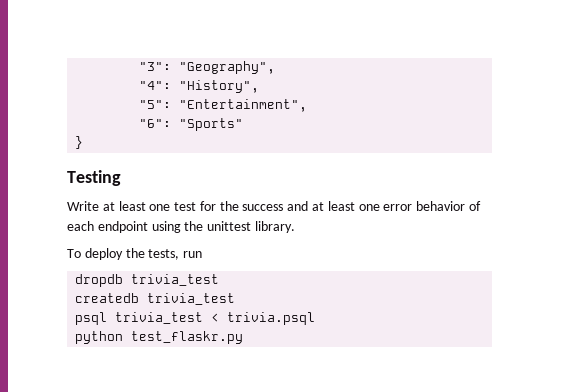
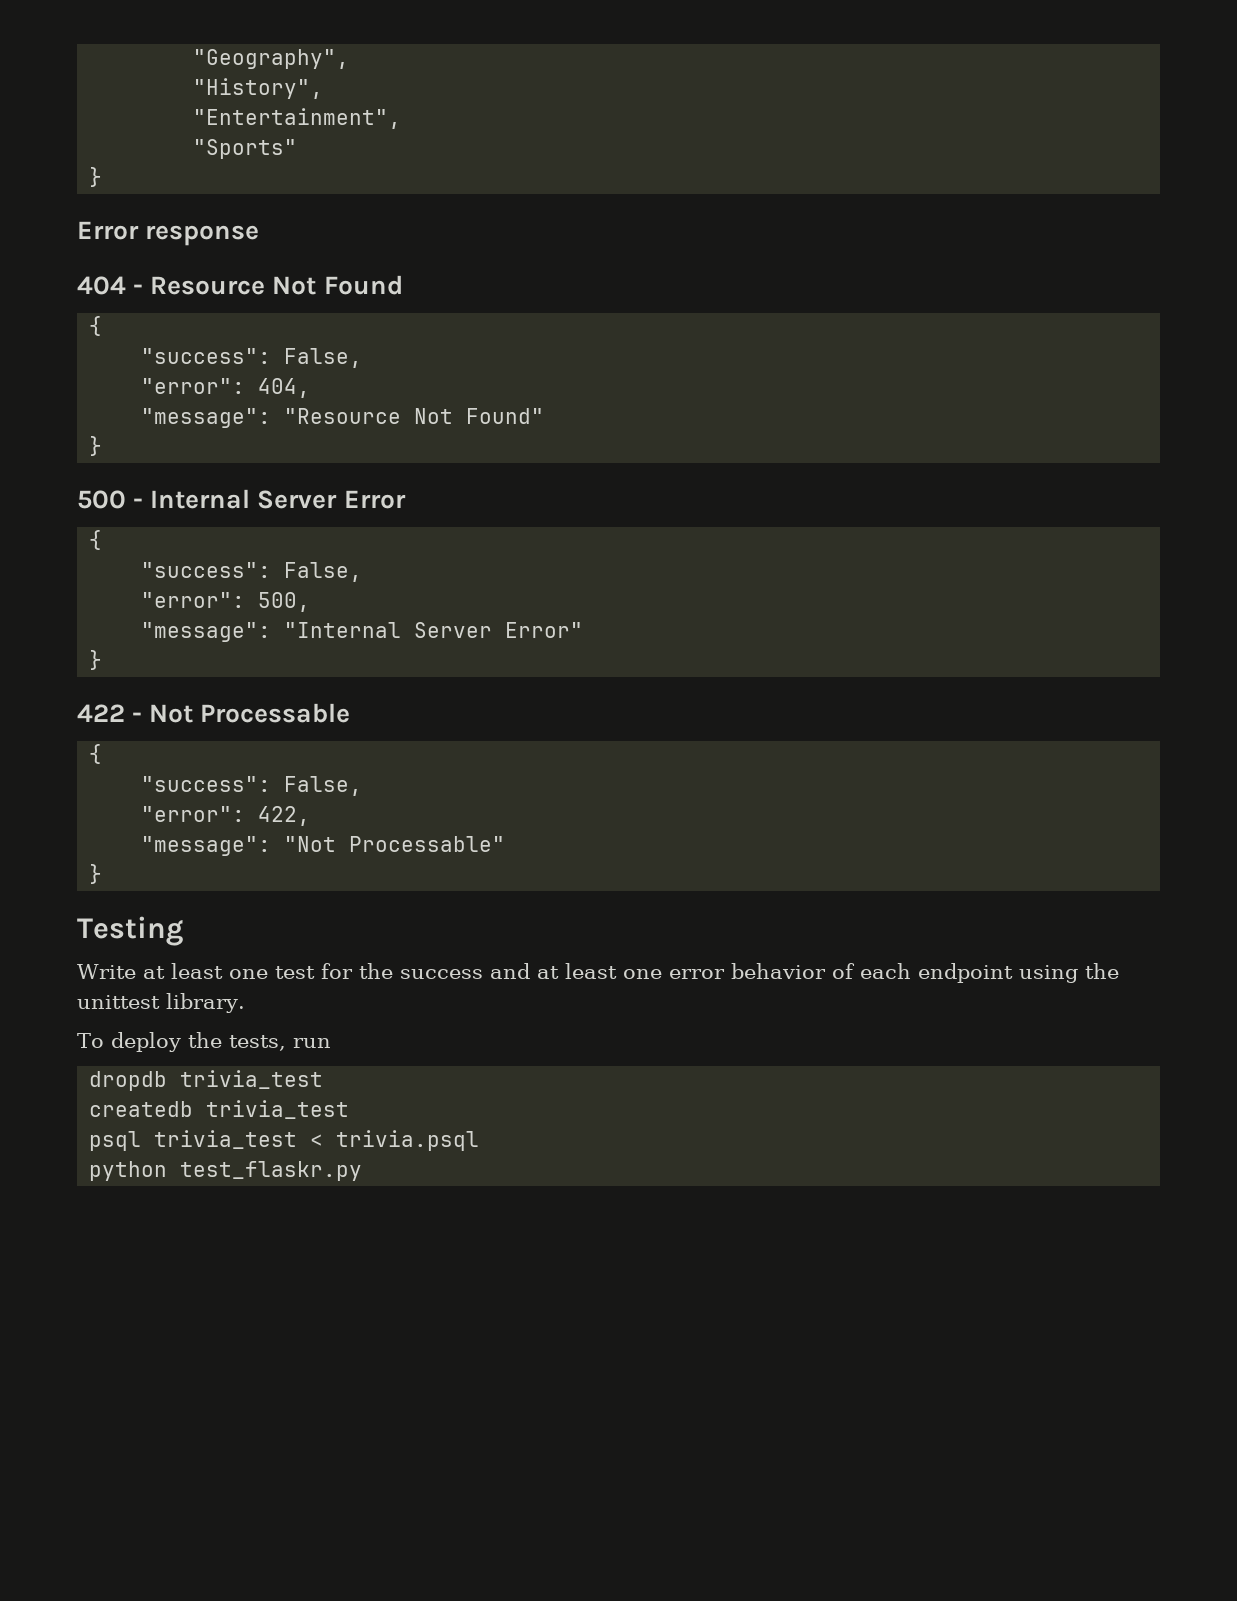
- "3": "Geography",
+ "Geography",
- "4": "History",
+ "History",
- "5": "Entertainment",
+ "Entertainment",
- "6": "Sports"
+ "Sports"
+ Error response
+ 404 - Resource Not Found
+ {
+ "success": False,
+ "error": 404,
+ "message": "Resource Not Found"
+ }
+ 500 - Internal Server Error
+ {
+ "success": False,
+ "error": 500,
+ "message": "Internal Server Error"
+ }
+ 422 - Not Processable
+ {
+ "success": False,
+ "error": 422,
+ "message": "Not Processable"
+ }

